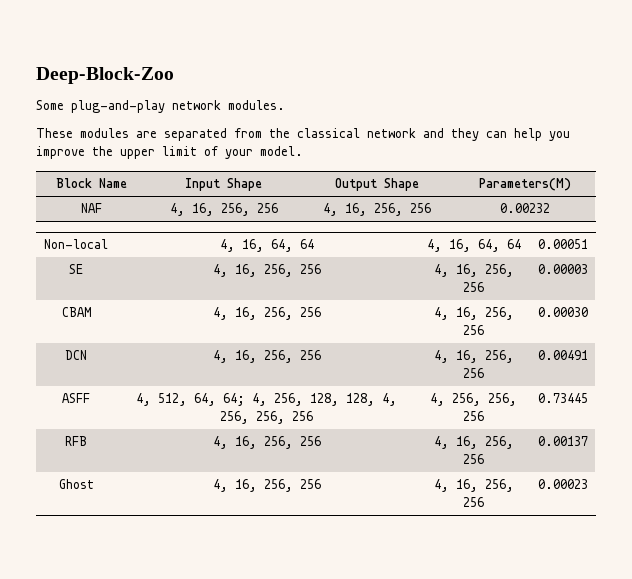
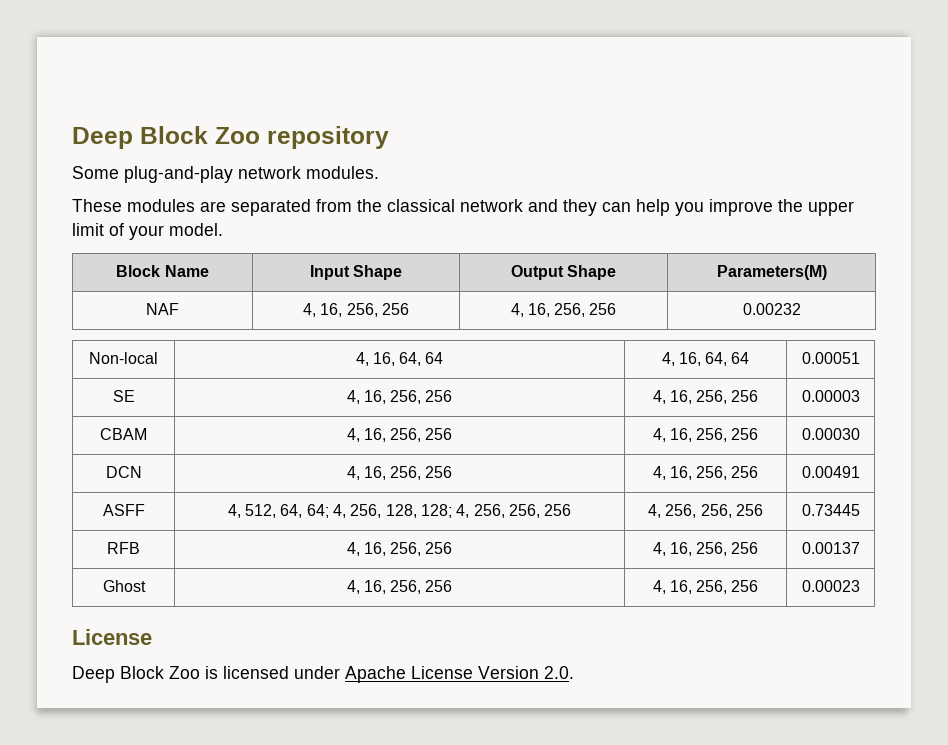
- Deep-Block-Zoo
+ Deep Block Zoo repository
- ASFF | 4, 512, 64, 64; 4, 256, 128, 128, 4, 256, 256, 256 | 4, 256, 256, 256 | 0.73445
+ ASFF | 4, 512, 64, 64; 4, 256, 128, 128; 4, 256, 256, 256 | 4, 256, 256, 256 | 0.73445
  Ghost | 4, 16, 256, 256 | 4, 16, 256, 256 | 0.00023
+ License
+ Deep Block Zoo is licensed under Apache License Version 2.0.

